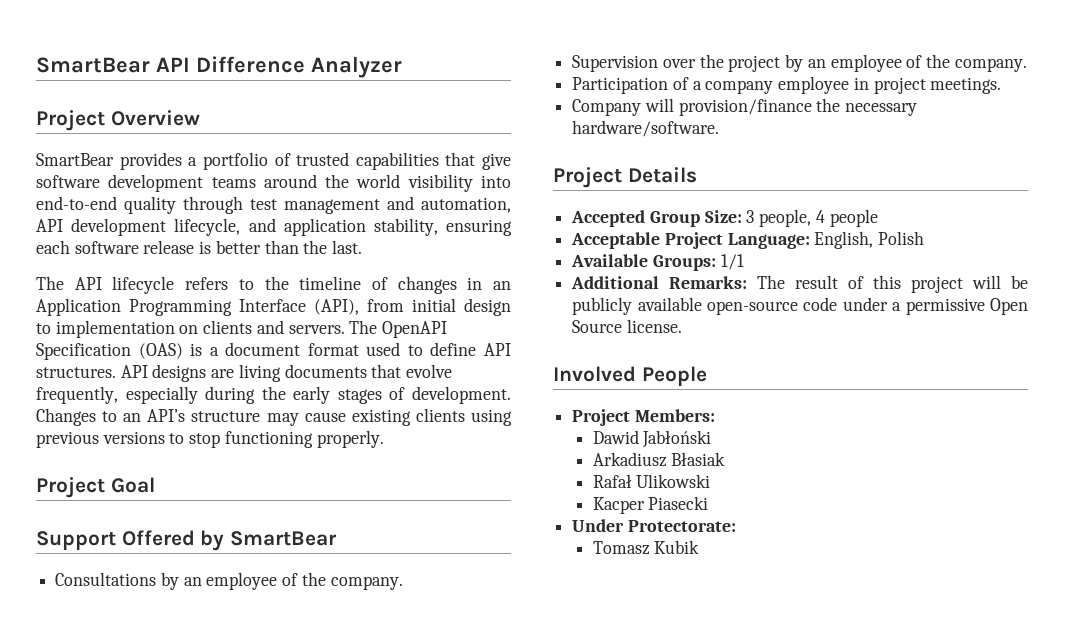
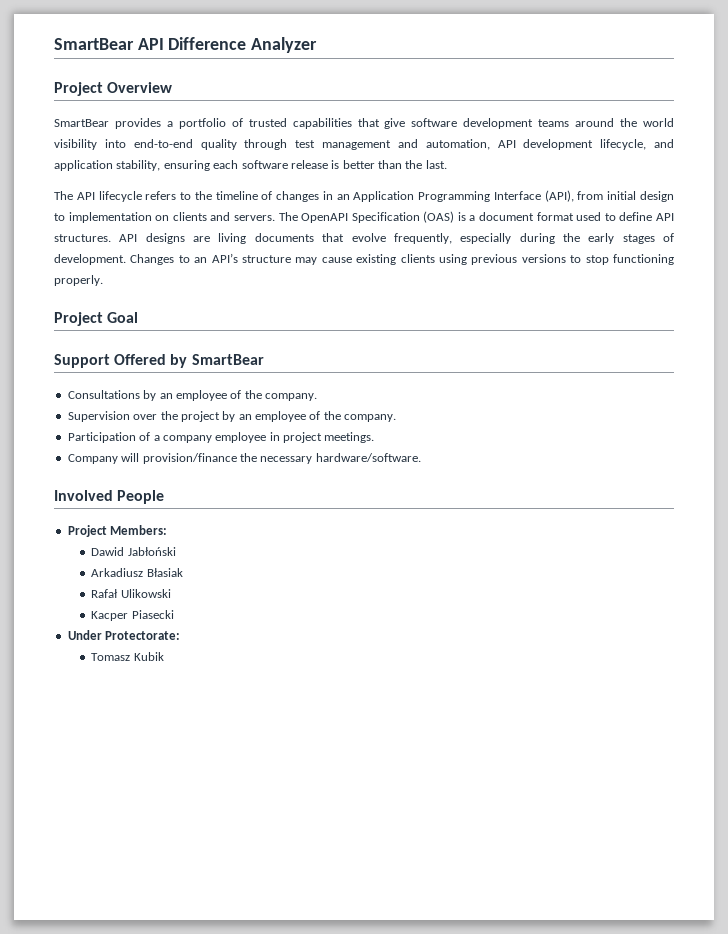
- Project Details
- Accepted Group Size: 3 people, 4 people
- Acceptable Project Language: English, Polish
- Available Groups: 1/1
- Additional Remarks: The result of this project will be publicly available open-source code under a permissive Open Source license.

